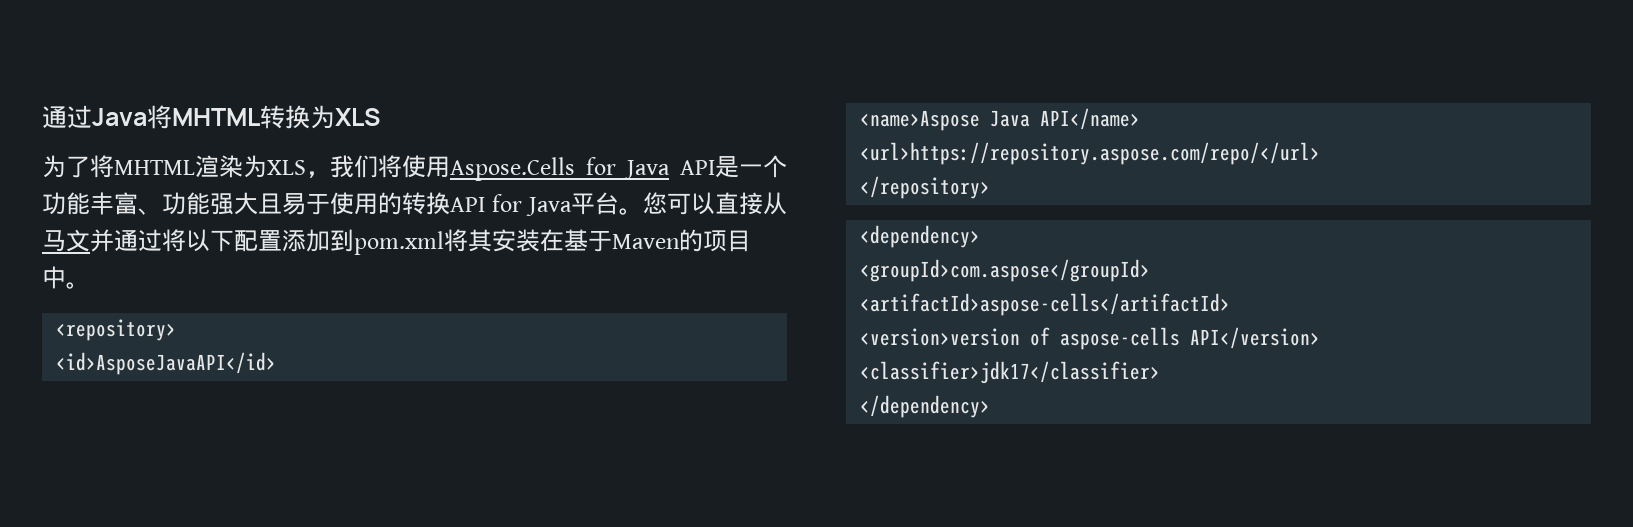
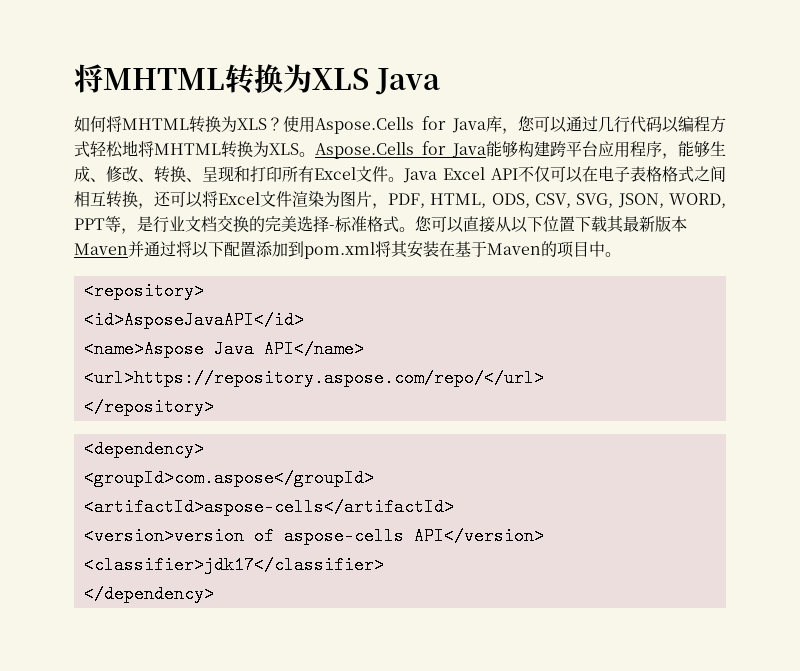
- 通过Java将MHTML转换为XLS
- 为了将MHTML渲染为XLS，我们将使用Aspose.Cells for Java API是一个功能丰富、功能强大且易于使用的转换API for Java平台。您可以直接从马文并通过将以下配置添加到pom.xml将其安装在基于Maven的项目中。
+ 将MHTML转换为XLS Java
+ 如何将MHTML转换为XLS？使用Aspose.Cells for Java库，您可以通过几行代码以编程方式轻松地将MHTML转换为XLS。Aspose.Cells for Java能够构建跨平台应用程序，能够生成、修改、转换、呈现和打印所有Excel文件。Java Excel API不仅可以在电子表格格式之间相互转换，还可以将Excel文件渲染为图片，PDF, HTML, ODS, CSV, SVG, JSON, WORD, PPT等，是行业文档交换的完美选择-标准格式。您可以直接从以下位置下载其最新版本Maven并通过将以下配置添加到pom.xml将其安装在基于Maven的项目中。

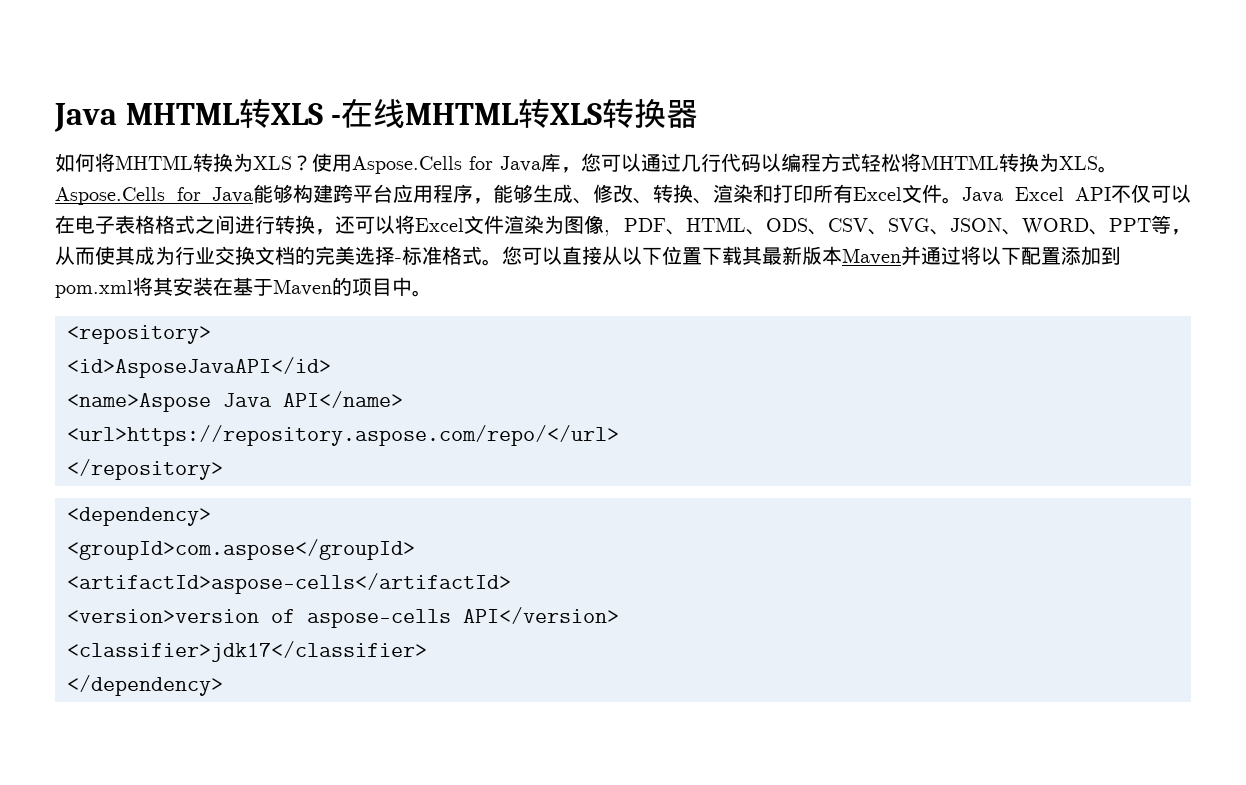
- 将MHTML转换为XLS Java
+ Java MHTML转XLS -在线MHTML转XLS转换器
- 使用Aspose.Cells for Java库，您可以通过几行代码以编程方式轻松地将MHTML转换为XLS。
+ 使用Aspose.Cells for Java库，您可以通过几行代码以编程方式轻松将MHTML转换为XLS。
- Aspose.Cells for Java能够构建跨平台应用程序，能够生成、修改、转换、呈现和打印所有Excel文件。
+ Aspose.Cells for Java能够构建跨平台应用程序，能够生成、修改、转换、渲染和打印所有Excel文件。
- Java Excel API不仅可以在电子表格格式之间相互转换，还可以将Excel文件渲染为图片，PDF, HTML, ODS, CSV, SVG, JSON, WORD, PPT等，是行业文档交换的完美选择-标准格式。
+ Java Excel API不仅可以在电子表格格式之间进行转换，还可以将Excel文件渲染为图像, PDF、HTML、ODS、CSV、SVG、JSON、WORD、PPT等，从而使其成为行业交换文档的完美选择-标准格式。

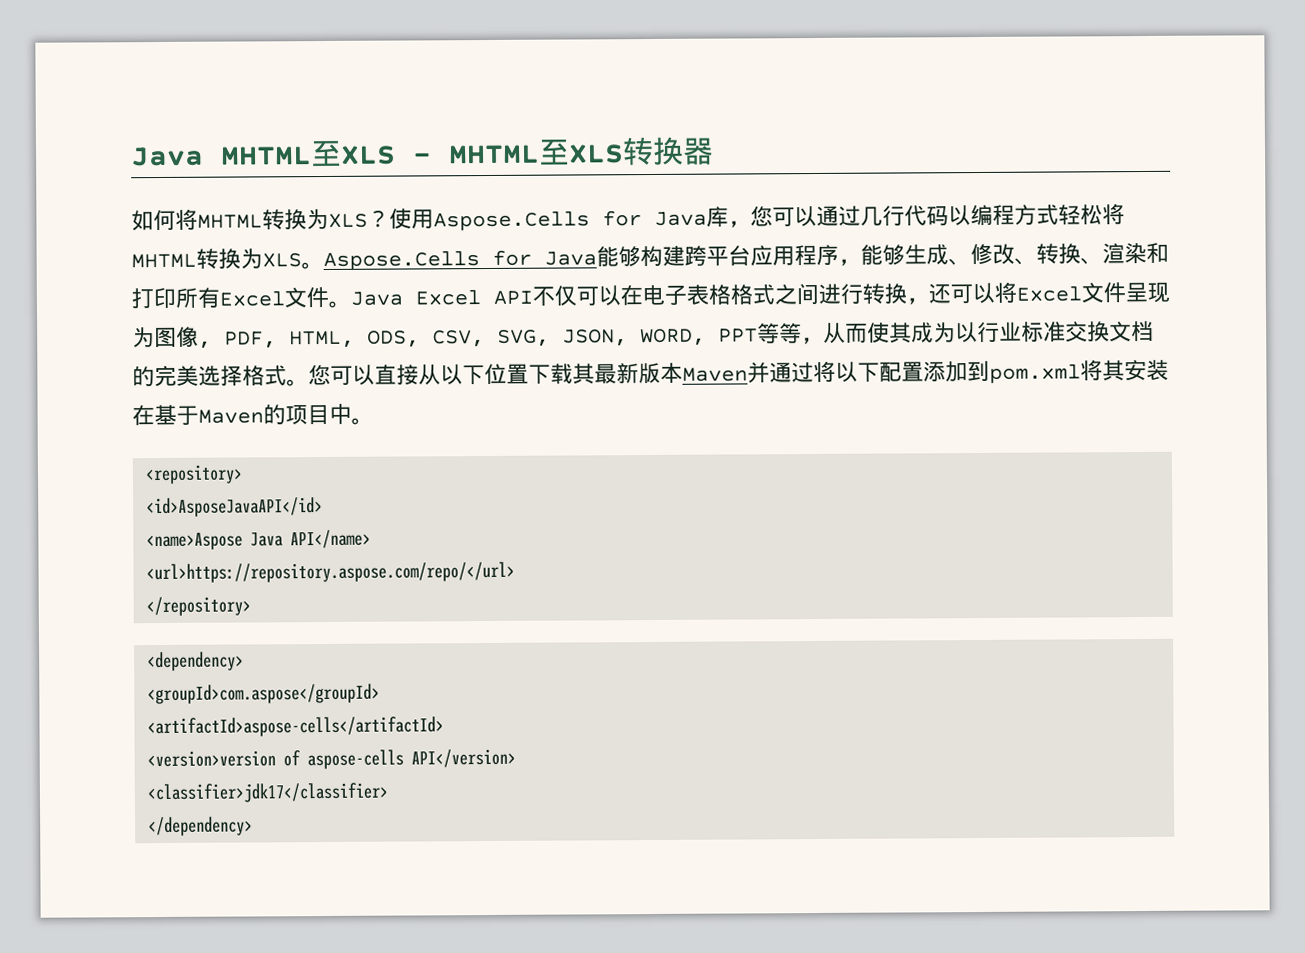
- Java MHTML转XLS -在线MHTML转XLS转换器
+ Java MHTML至XLS - MHTML至XLS转换器
- Java Excel API不仅可以在电子表格格式之间进行转换，还可以将Excel文件渲染为图像, PDF、HTML、ODS、CSV、SVG、JSON、WORD、PPT等，从而使其成为行业交换文档的完美选择-标准格式。
+ Java Excel API不仅可以在电子表格格式之间进行转换，还可以将Excel文件呈现为图像, PDF, HTML, ODS, CSV, SVG, JSON, WORD, PPT等等，从而使其成为以行业标准交换文档的完美选择格式。

